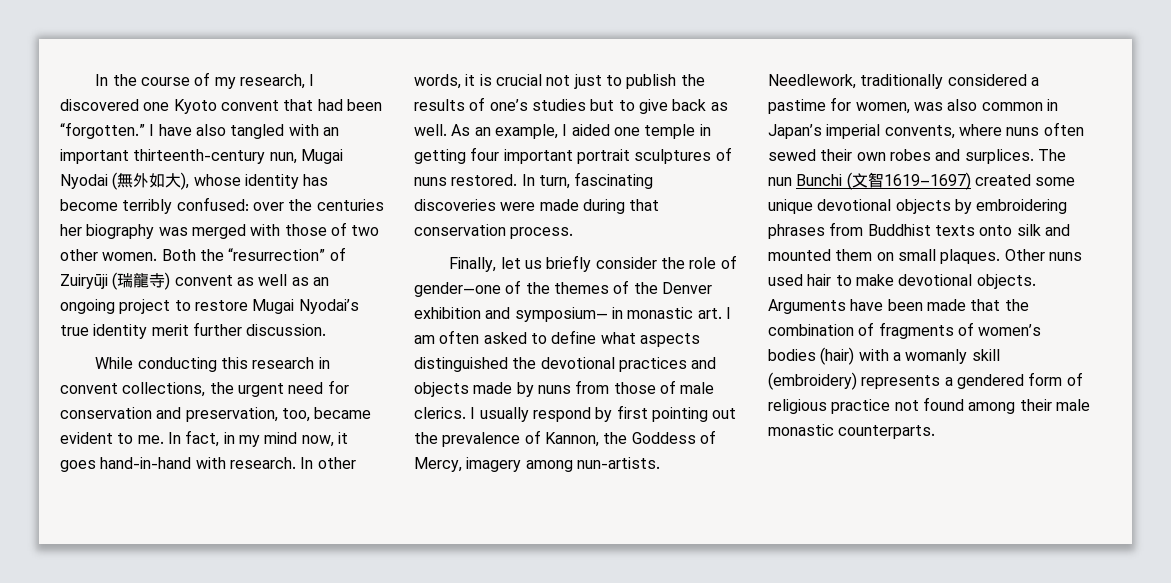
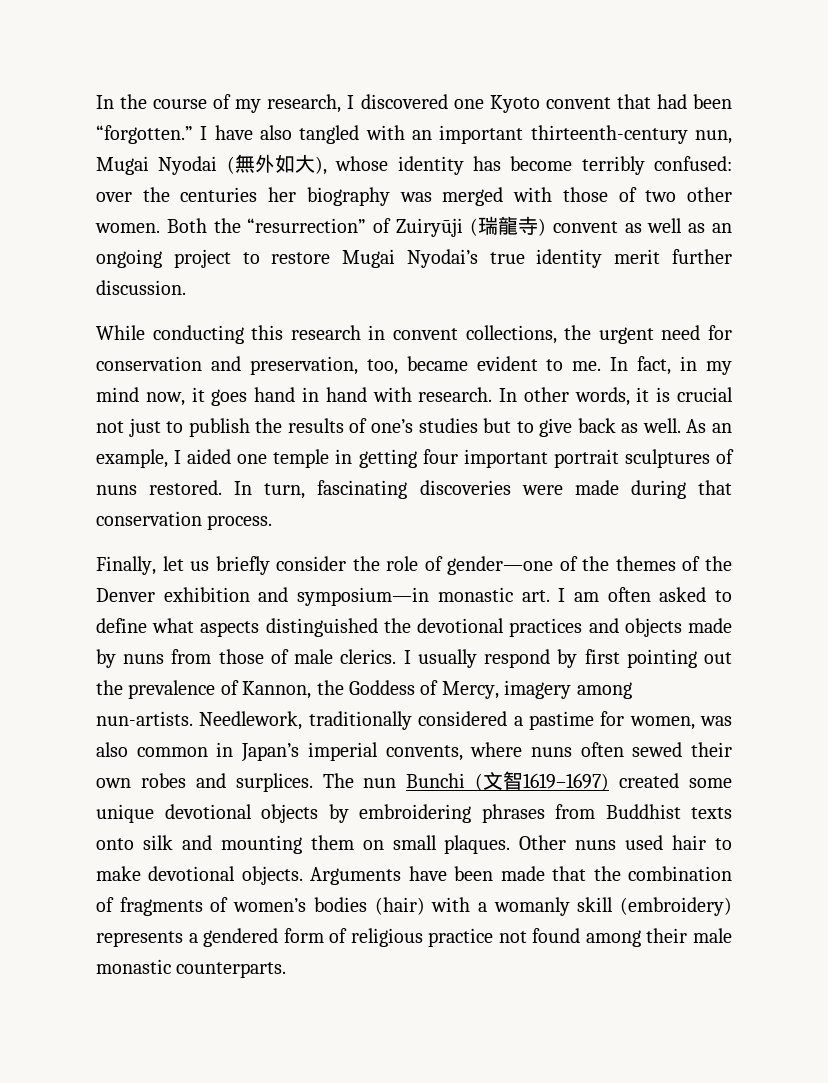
- In fact, in my mind now, it goes hand-in-hand with research.
+ In fact, in my mind now, it goes hand in hand with research.
- Finally, let us briefly consider the role of gender—one of the themes of the Denver exhibition and symposium— in monastic art. I am often asked to define what aspects distinguished the devotional practices and objects made by nuns from those of male clerics.
+ Finally, let us briefly consider the role of gender—one of the themes of the Denver exhibition and symposium—in monastic art. I am often asked to define what aspects distinguished the devotional practices and objects made by nuns from those of male clerics.
- The nun Bunchi (文智1619–1697) created some unique devotional objects by embroidering phrases from Buddhist texts onto silk and mounted them on small plaques.
+ The nun Bunchi (文智1619–1697) created some unique devotional objects by embroidering phrases from Buddhist texts onto silk and mounting them on small plaques.

